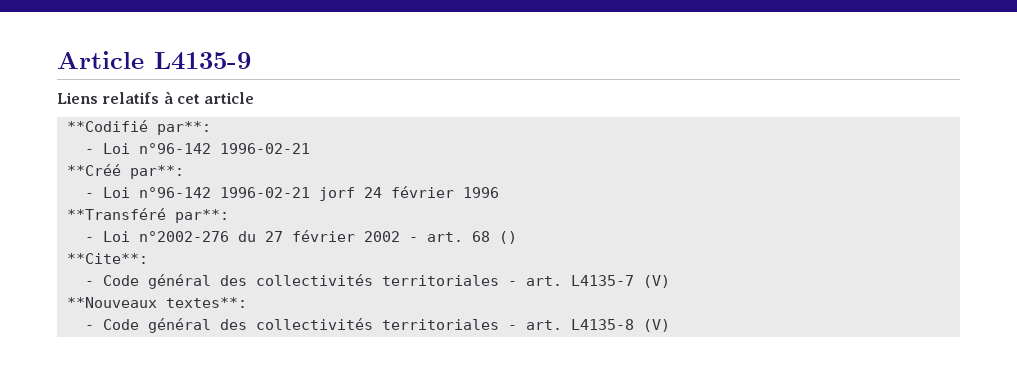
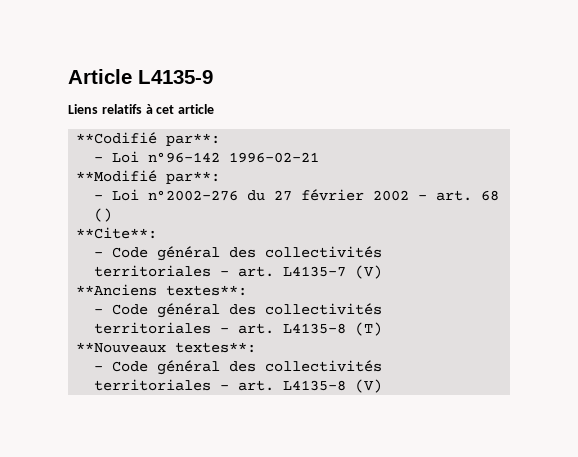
- **Créé par**:
- - Loi n°96-142 1996-02-21 jorf 24 février 1996
- **Transféré par**:
+ **Modifié par**:
+ **Anciens textes**:
+ - Code général des collectivités territoriales - art. L4135-8 (T)

